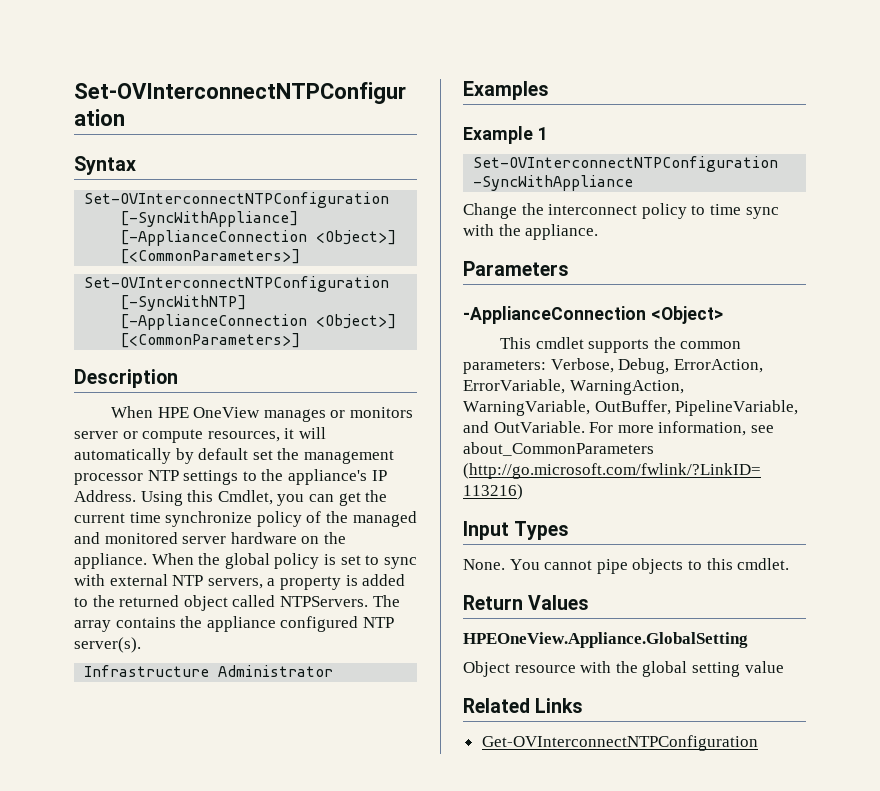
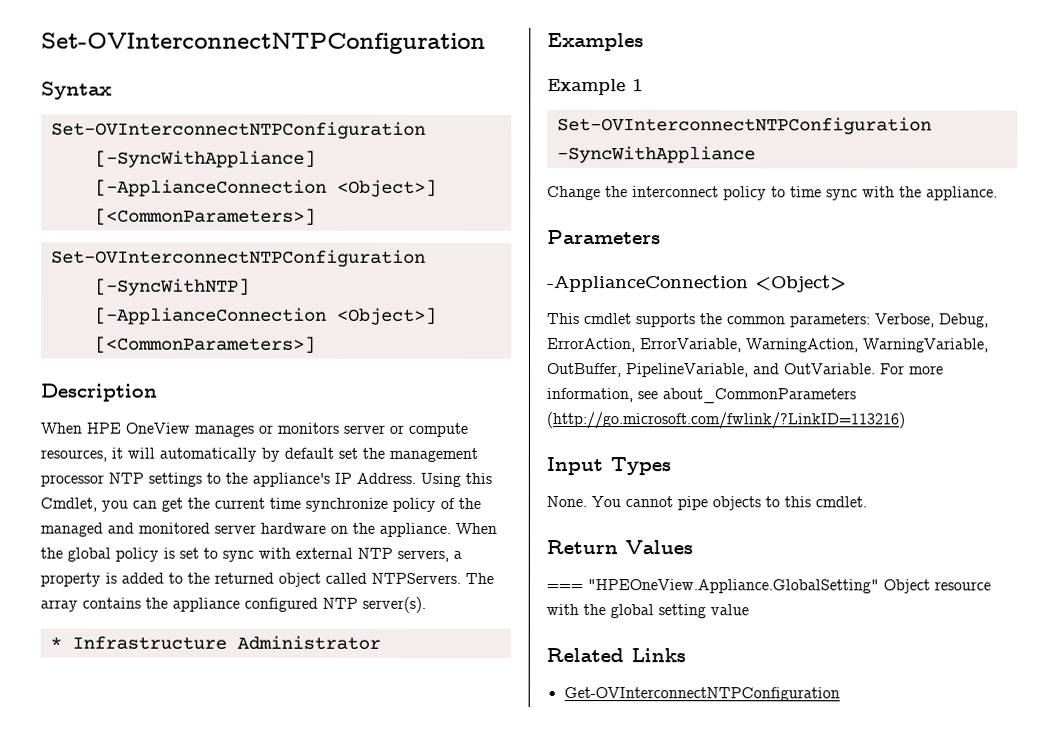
- Infrastructure Administrator
+ * Infrastructure Administrator
- HPEOneView.Appliance.GlobalSetting
- Object resource with the global setting value
+ === "HPEOneView.Appliance.GlobalSetting" Object resource with the global setting value

